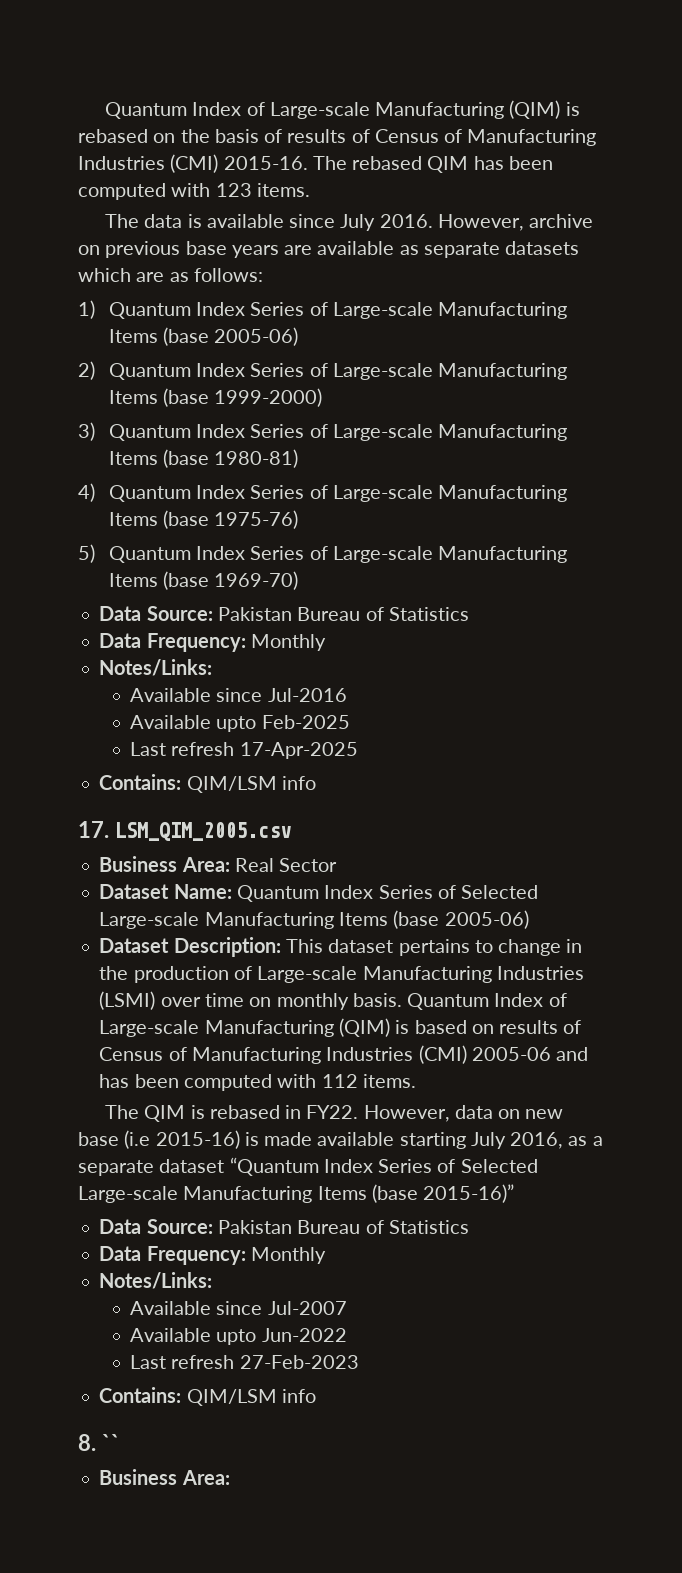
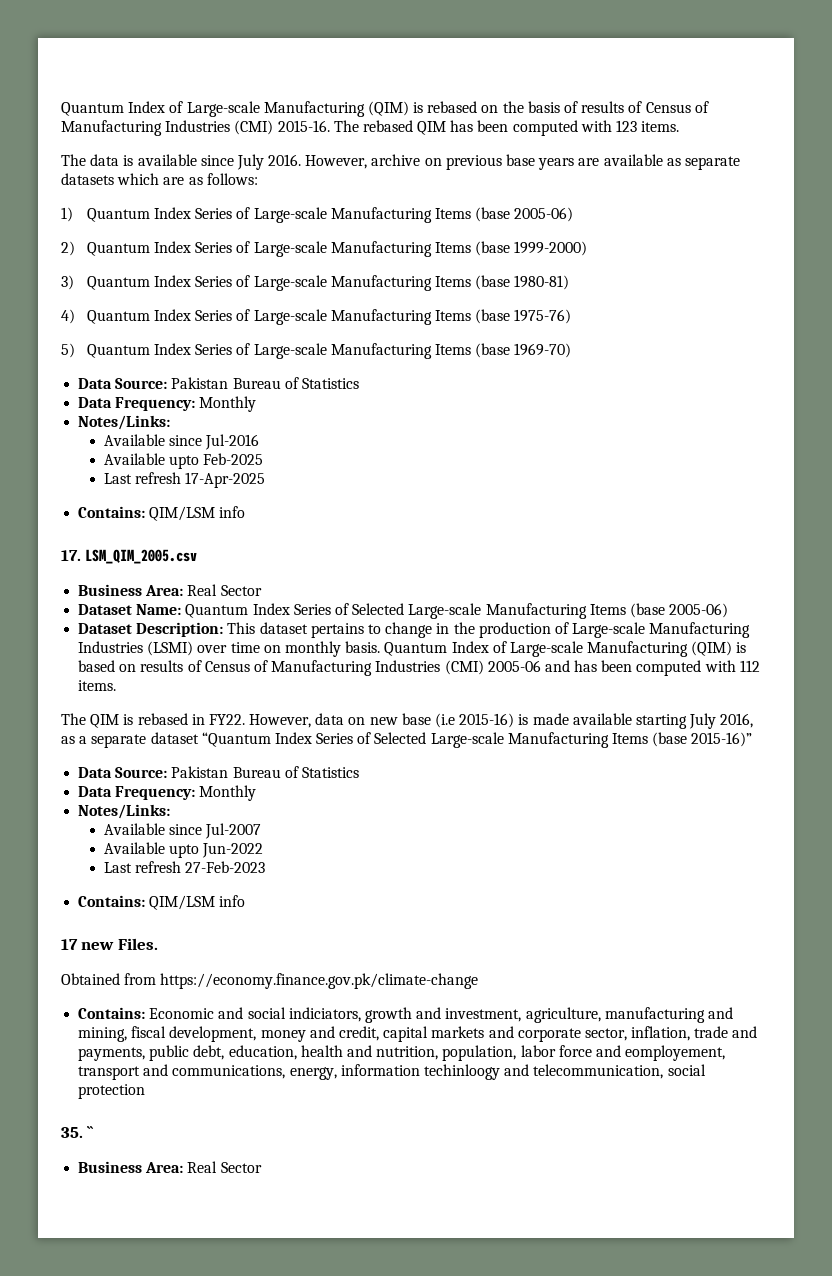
- 8. ``
- Business Area:
+ 17 new Files.
+ Obtained from https://economy.finance.gov.pk/climate-change
+ Contains: Economic and social indiciators, growth and investment, agriculture, manufacturing and mining, fiscal development, money and credit, capital markets and corporate sector, inflation, trade and payments, public debt, education, health and nutrition, population, labor force and eomployement, transport and communications, energy, information techinloogy and telecommunication, social protection
+ 35. ``
+ Business Area: Real Sector

